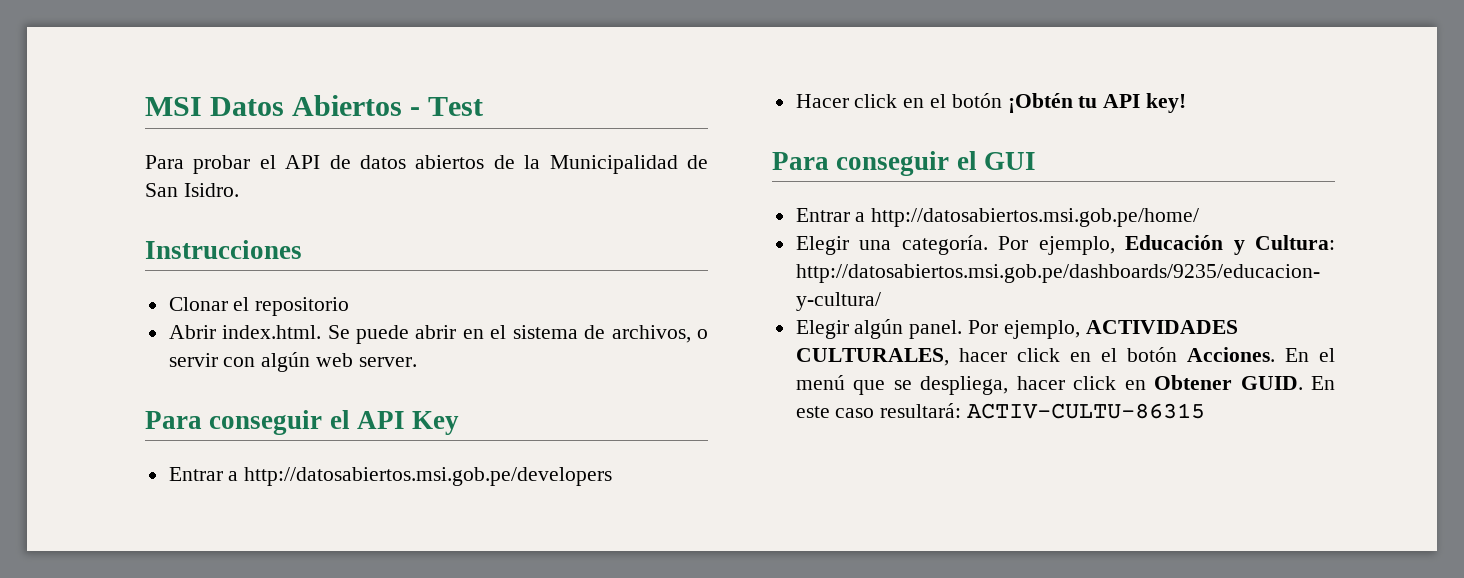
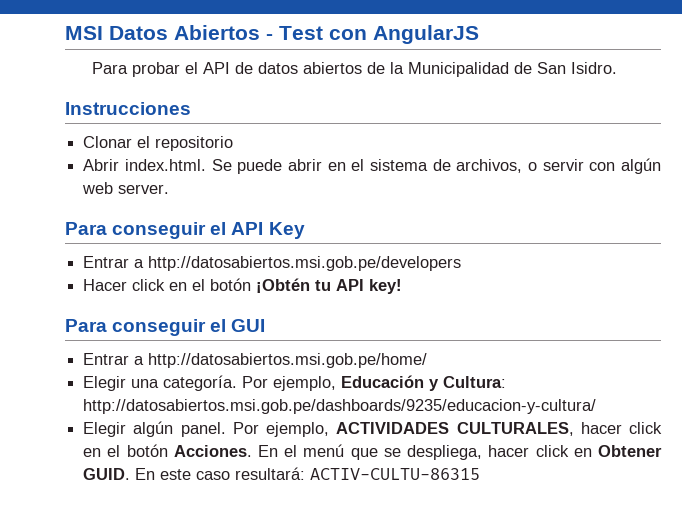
- MSI Datos Abiertos - Test
+ MSI Datos Abiertos - Test con AngularJS

